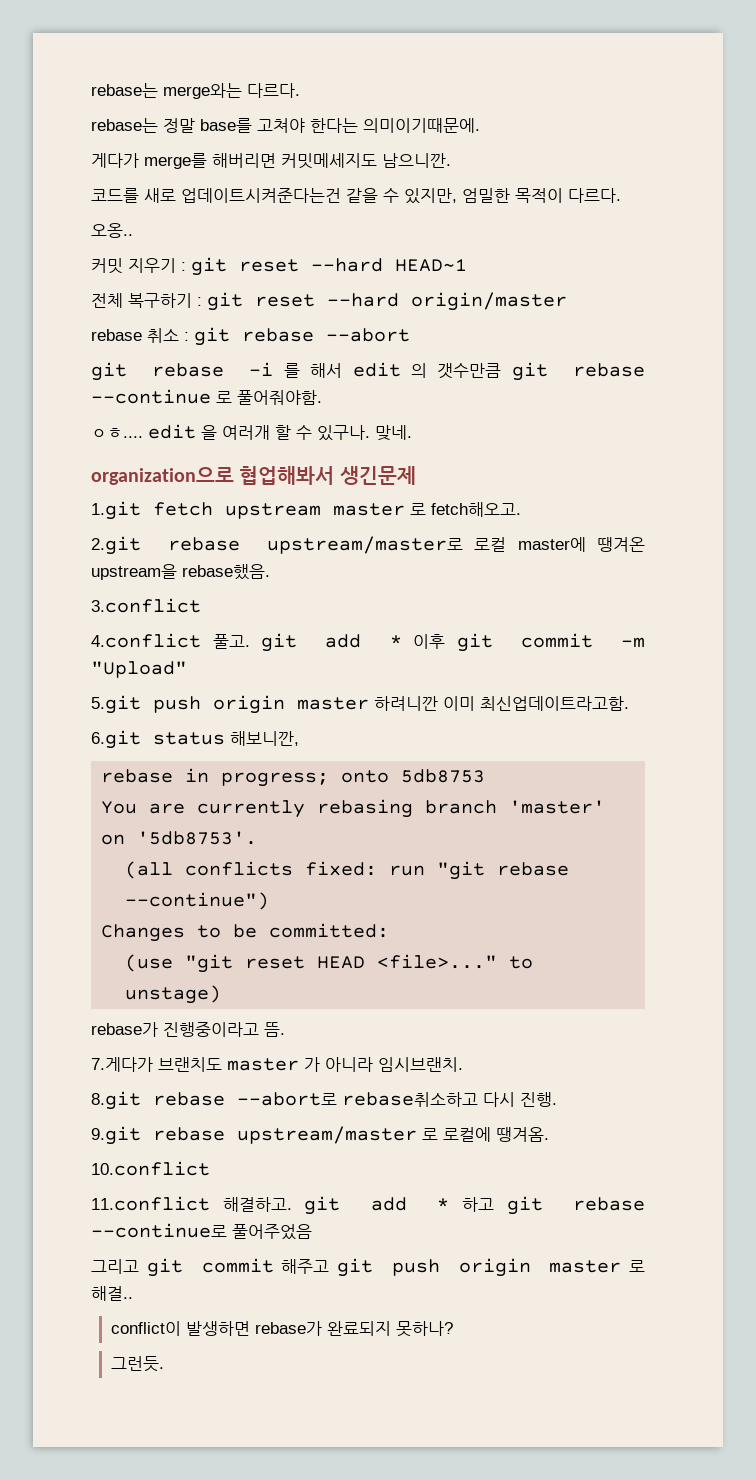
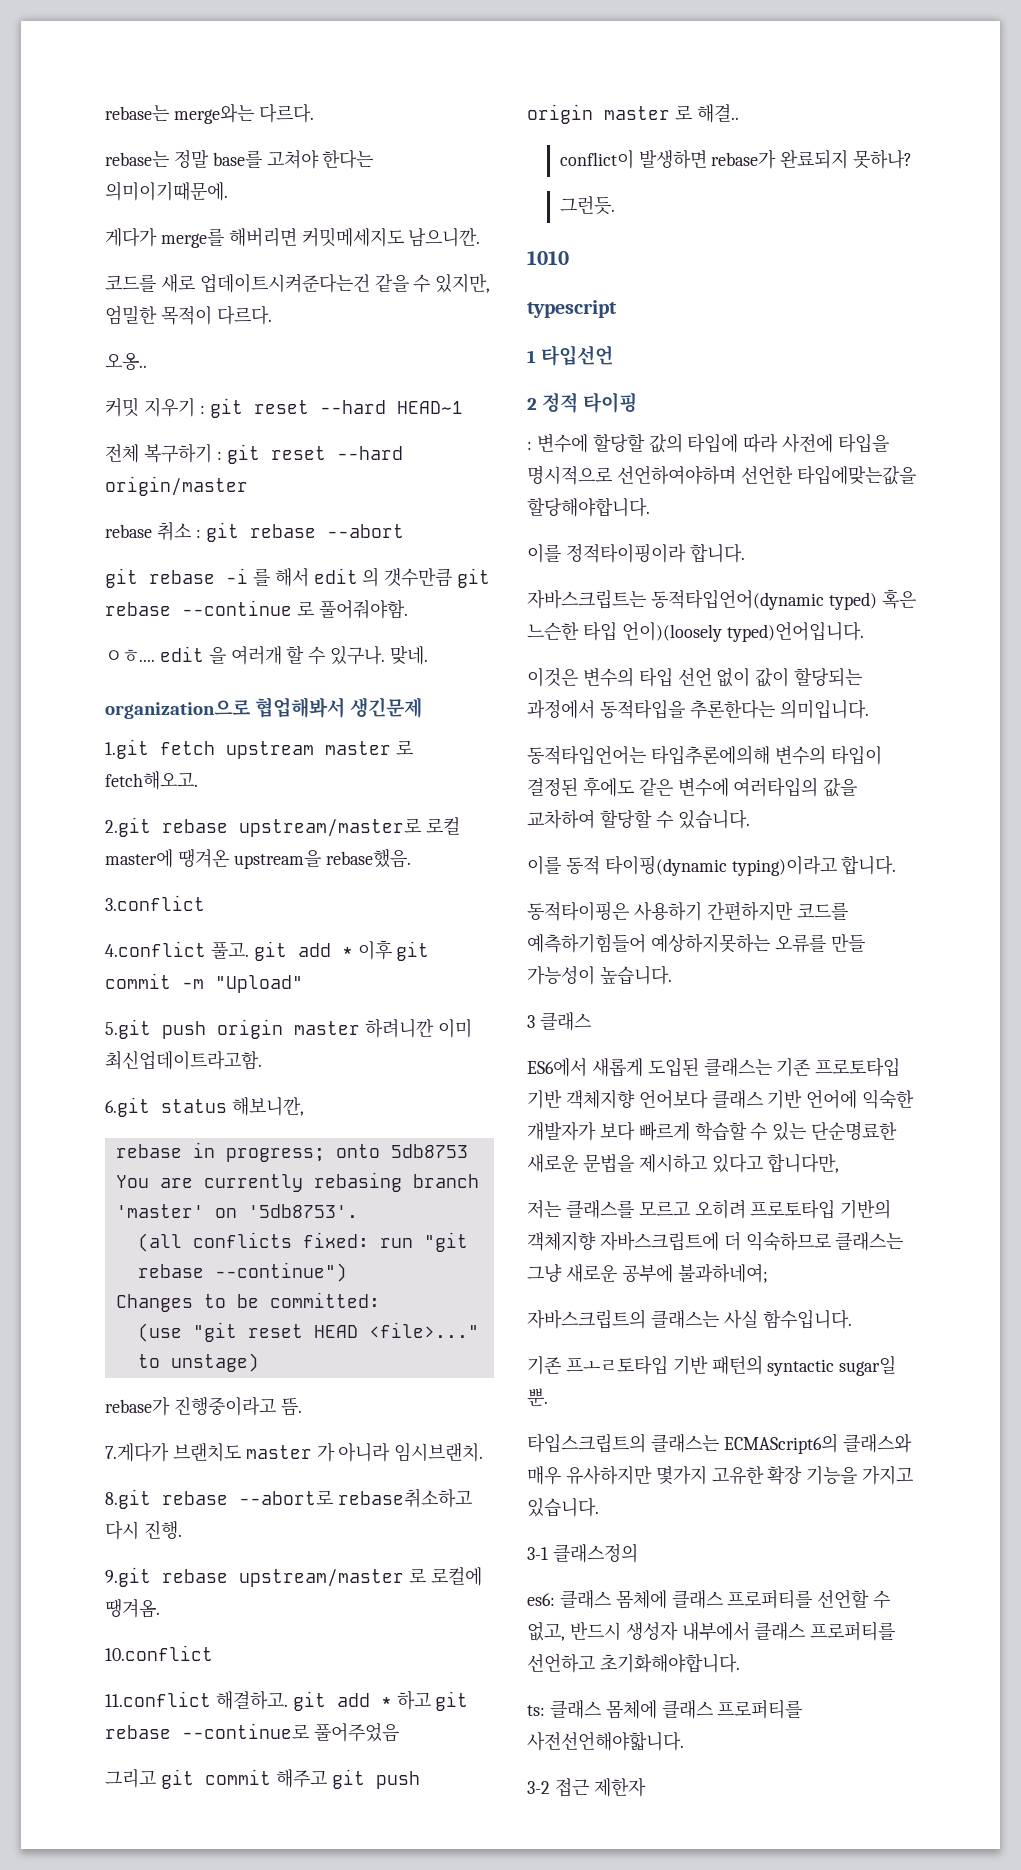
+ 1010
+ typescript
+ 1 타입선언
+ 2 정적 타이핑
+ : 변수에 할당할 값의 타입에 따라 사전에 타입을 명시적으로 선언하여야하며 선언한 타입에맞는값을 할당해야합니다.
+ 이를 정적타이핑이라 합니다.
+ 자바스크립트는 동적타입언어(dynamic typed) 혹은 느슨한 타입 언이)(loosely typed)언어입니다.
+ 이것은 변수의 타입 선언 없이 값이 할당되는 과정에서 동적타입을 추론한다는 의미입니다.
+ 동적타입언어는 타입추론에의해 변수의 타입이 결정된 후에도 같은 변수에 여러타입의 값을 교차하여 할당할 수 있습니다.
+ 이를 동적 타이핑(dynamic typing)이라고 합니다.
+ 동적타이핑은 사용하기 간편하지만 코드를 예측하기힘들어 예상하지못하는 오류를 만들 가능성이 높습니다.
+ 3 클래스
+ ES6에서 새롭게 도입된 클래스는 기존 프로토타입 기반 객체지향 언어보다 클래스 기반 언어에 익숙한 개발자가 보다 빠르게 학습할 수 있는 단순명료한 새로운 문법을 제시하고 있다고 합니다만,
+ 저는 클래스를 모르고 오히려 프로토타입 기반의 객체지향 자바스크립트에 더 익숙하므로 클래스는 그냥 새로운 공부에 불과하네여;
+ 자바스크립트의 클래스는 사실 함수입니다.
+ 기존 프ㅗㄹ토타입 기반 패턴의 syntactic sugar일 뿐.
+ 타입스크립트의 클래스는 ECMAScript6의 클래스와 매우 유사하지만 몇가지 고유한 확장 기능을 가지고 있습니다.
+ 3-1 클래스정의
+ es6: 클래스 몸체에 클래스 프로퍼티를 선언할 수 없고, 반드시 생성자 내부에서 클래스 프로퍼티를 선언하고 초기화해야합니다.
+ ts: 클래스 몸체에 클래스 프로퍼티를 사전선언해야핣니다.
+ 3-2 접근 제한자

